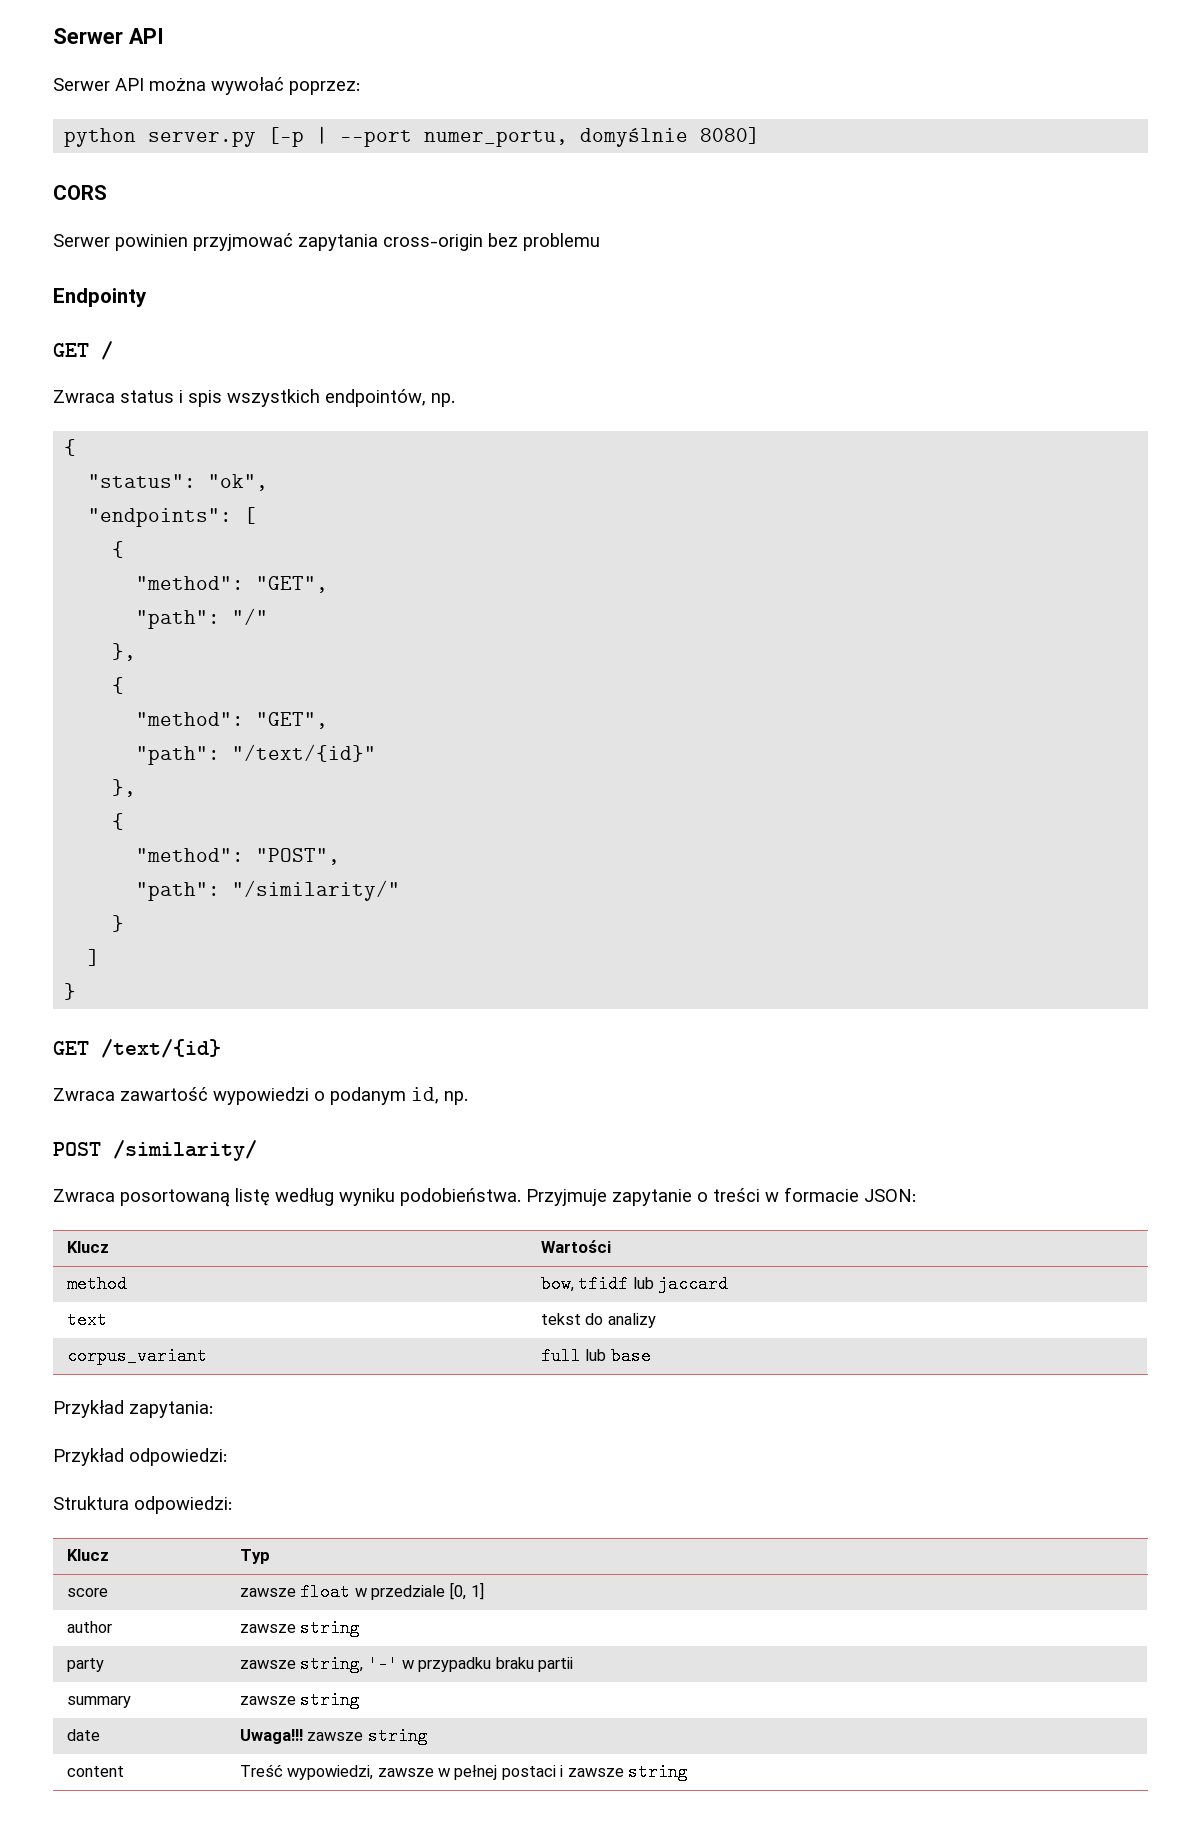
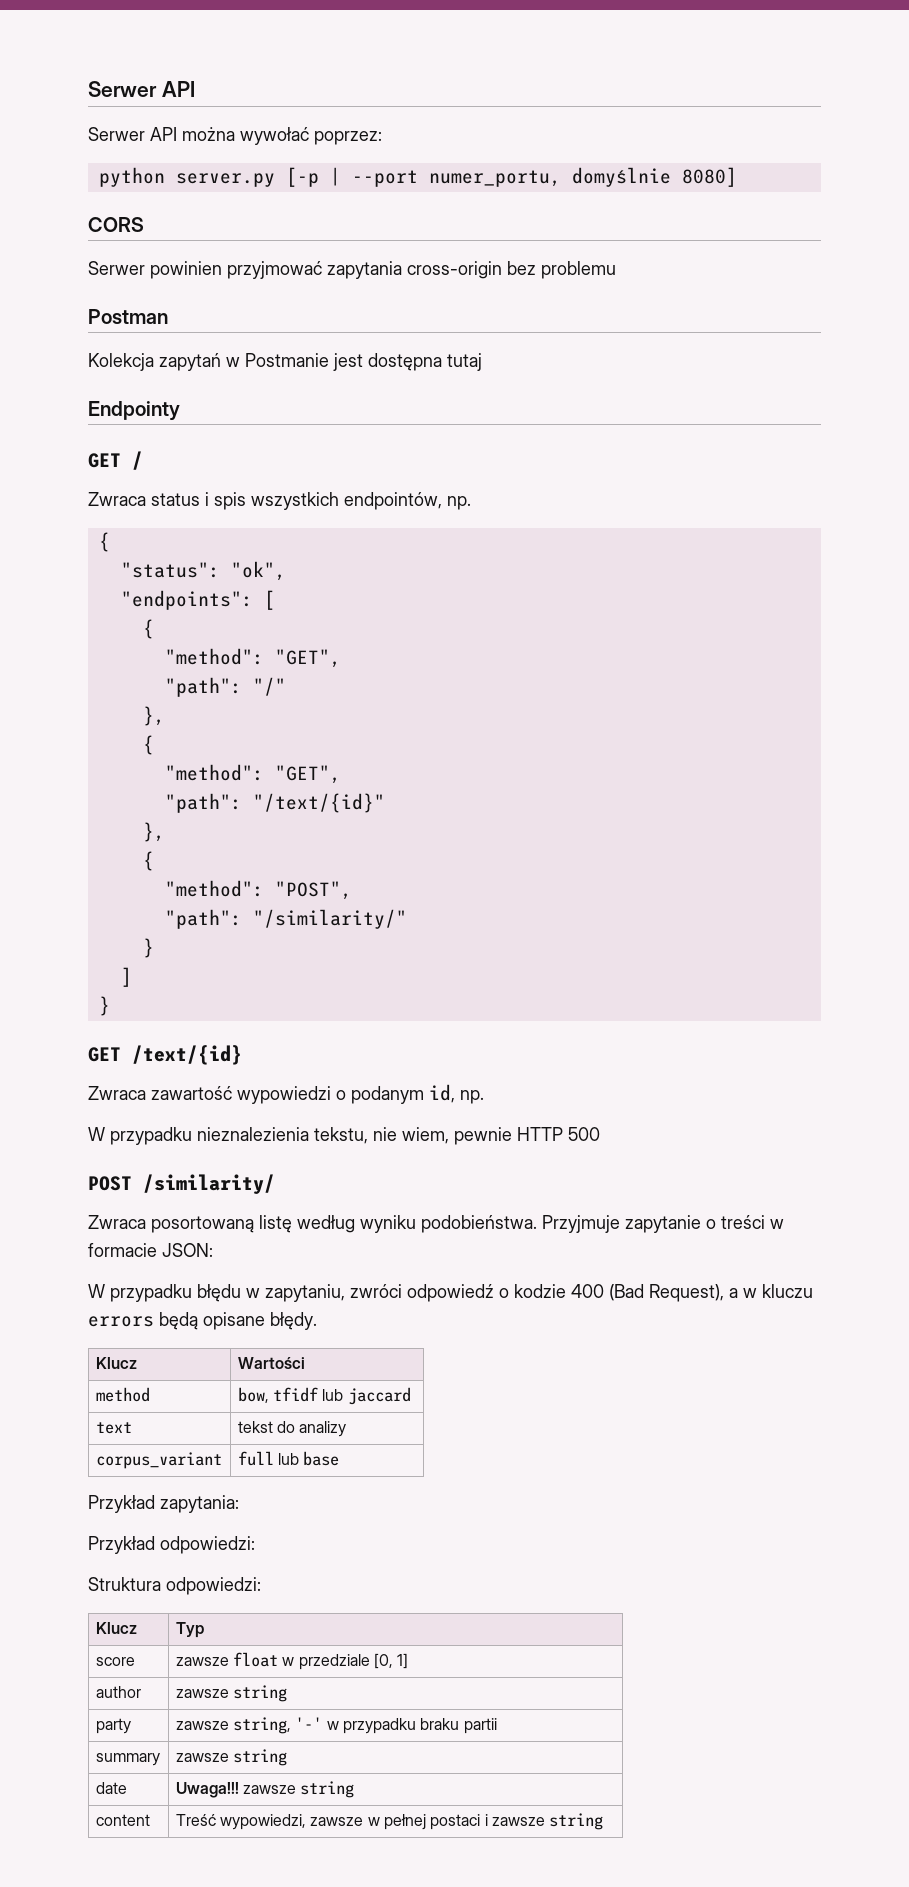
+ Postman
+ Kolekcja zapytań w Postmanie jest dostępna tutaj
+ W przypadku nieznalezienia tekstu, nie wiem, pewnie HTTP 500
+ W przypadku błędu w zapytaniu, zwróci odpowiedź o kodzie 400 (Bad Request), a w kluczu errors będą opisane błędy.

